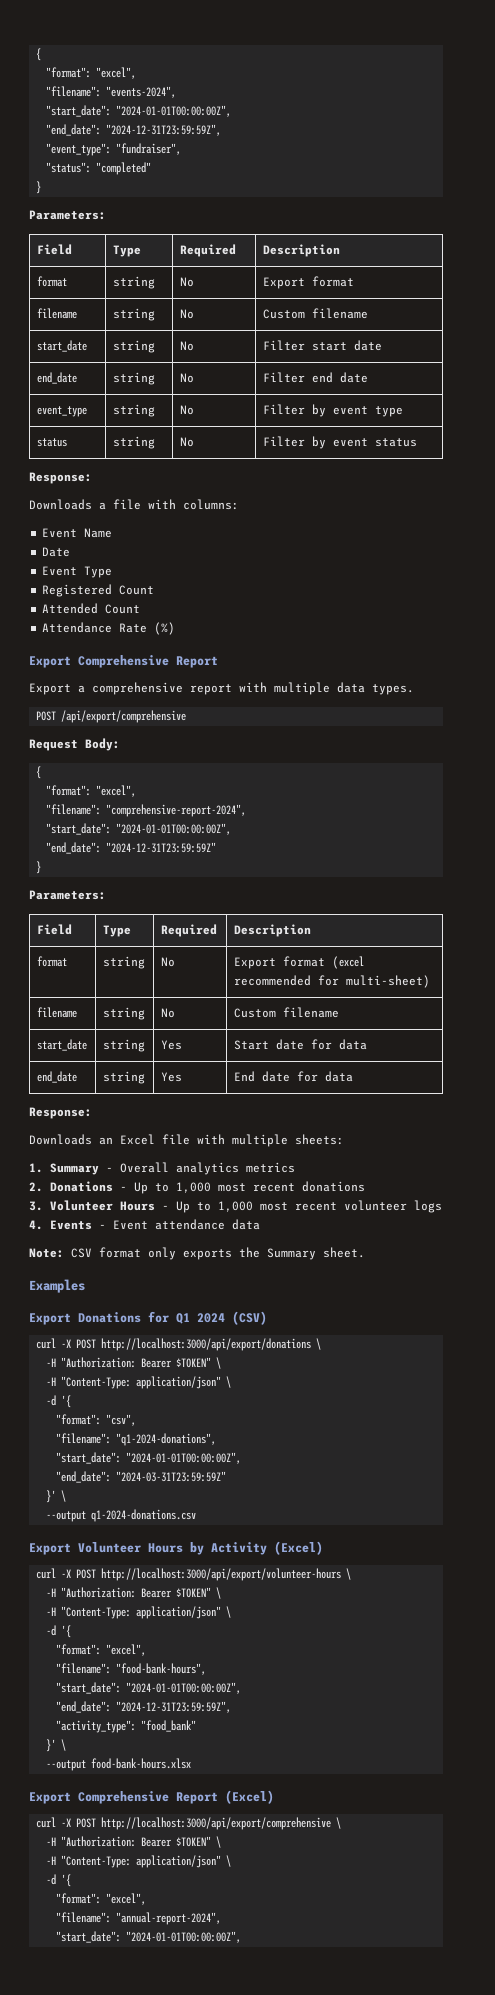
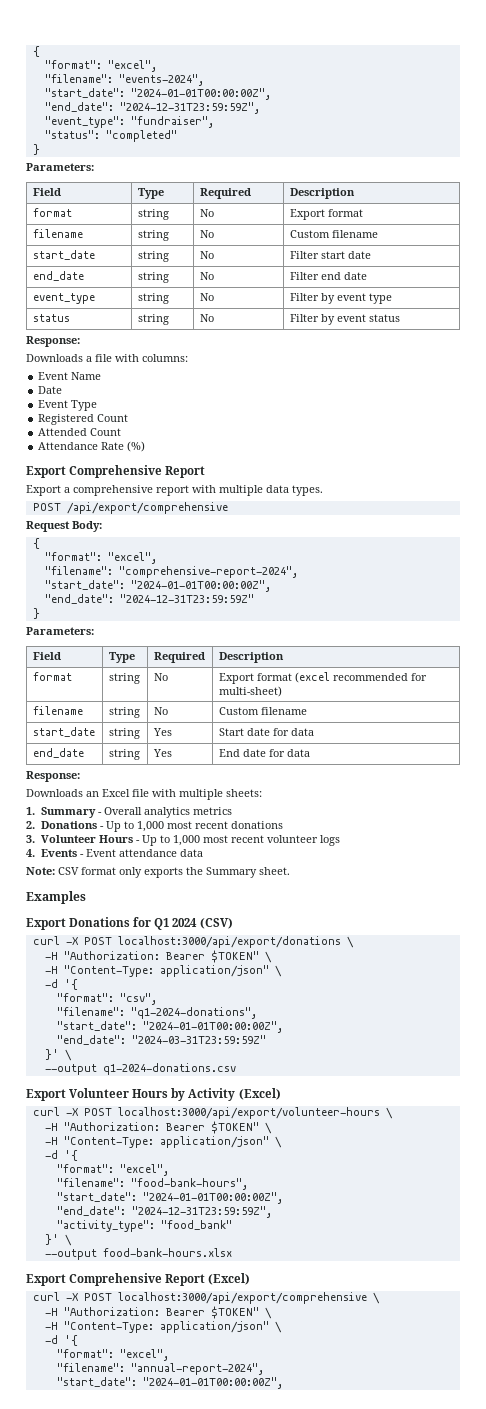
- curl -X POST http://localhost:3000/api/export/donations \
+ curl -X POST localhost:3000/api/export/donations \
- curl -X POST http://localhost:3000/api/export/volunteer-hours \
+ curl -X POST localhost:3000/api/export/volunteer-hours \
- curl -X POST http://localhost:3000/api/export/comprehensive \
+ curl -X POST localhost:3000/api/export/comprehensive \

